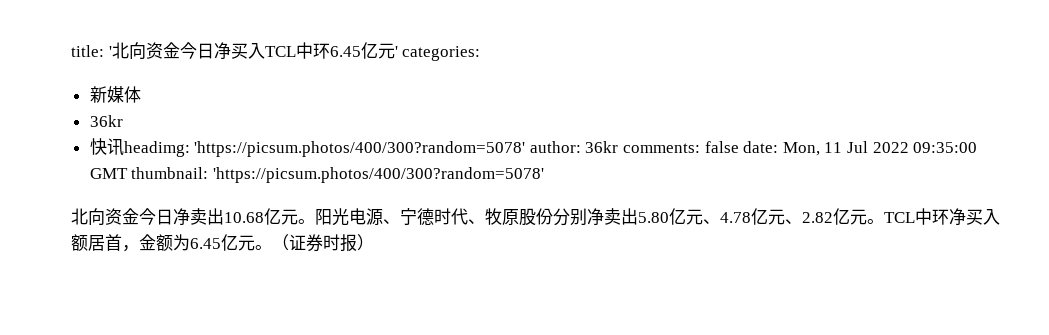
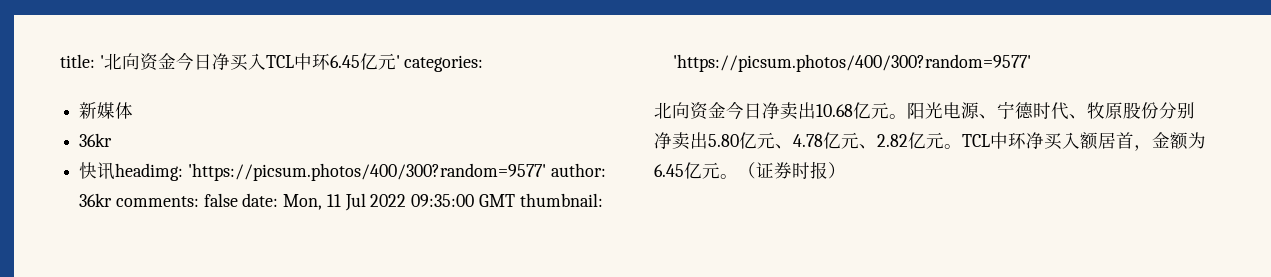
- 快讯headimg: 'https://picsum.photos/400/300?random=5078' author: 36kr comments: false date: Mon, 11 Jul 2022 09:35:00 GMT thumbnail: 'https://picsum.photos/400/300?random=5078'
+ 快讯headimg: 'https://picsum.photos/400/300?random=9577' author: 36kr comments: false date: Mon, 11 Jul 2022 09:35:00 GMT thumbnail: 'https://picsum.photos/400/300?random=9577'

